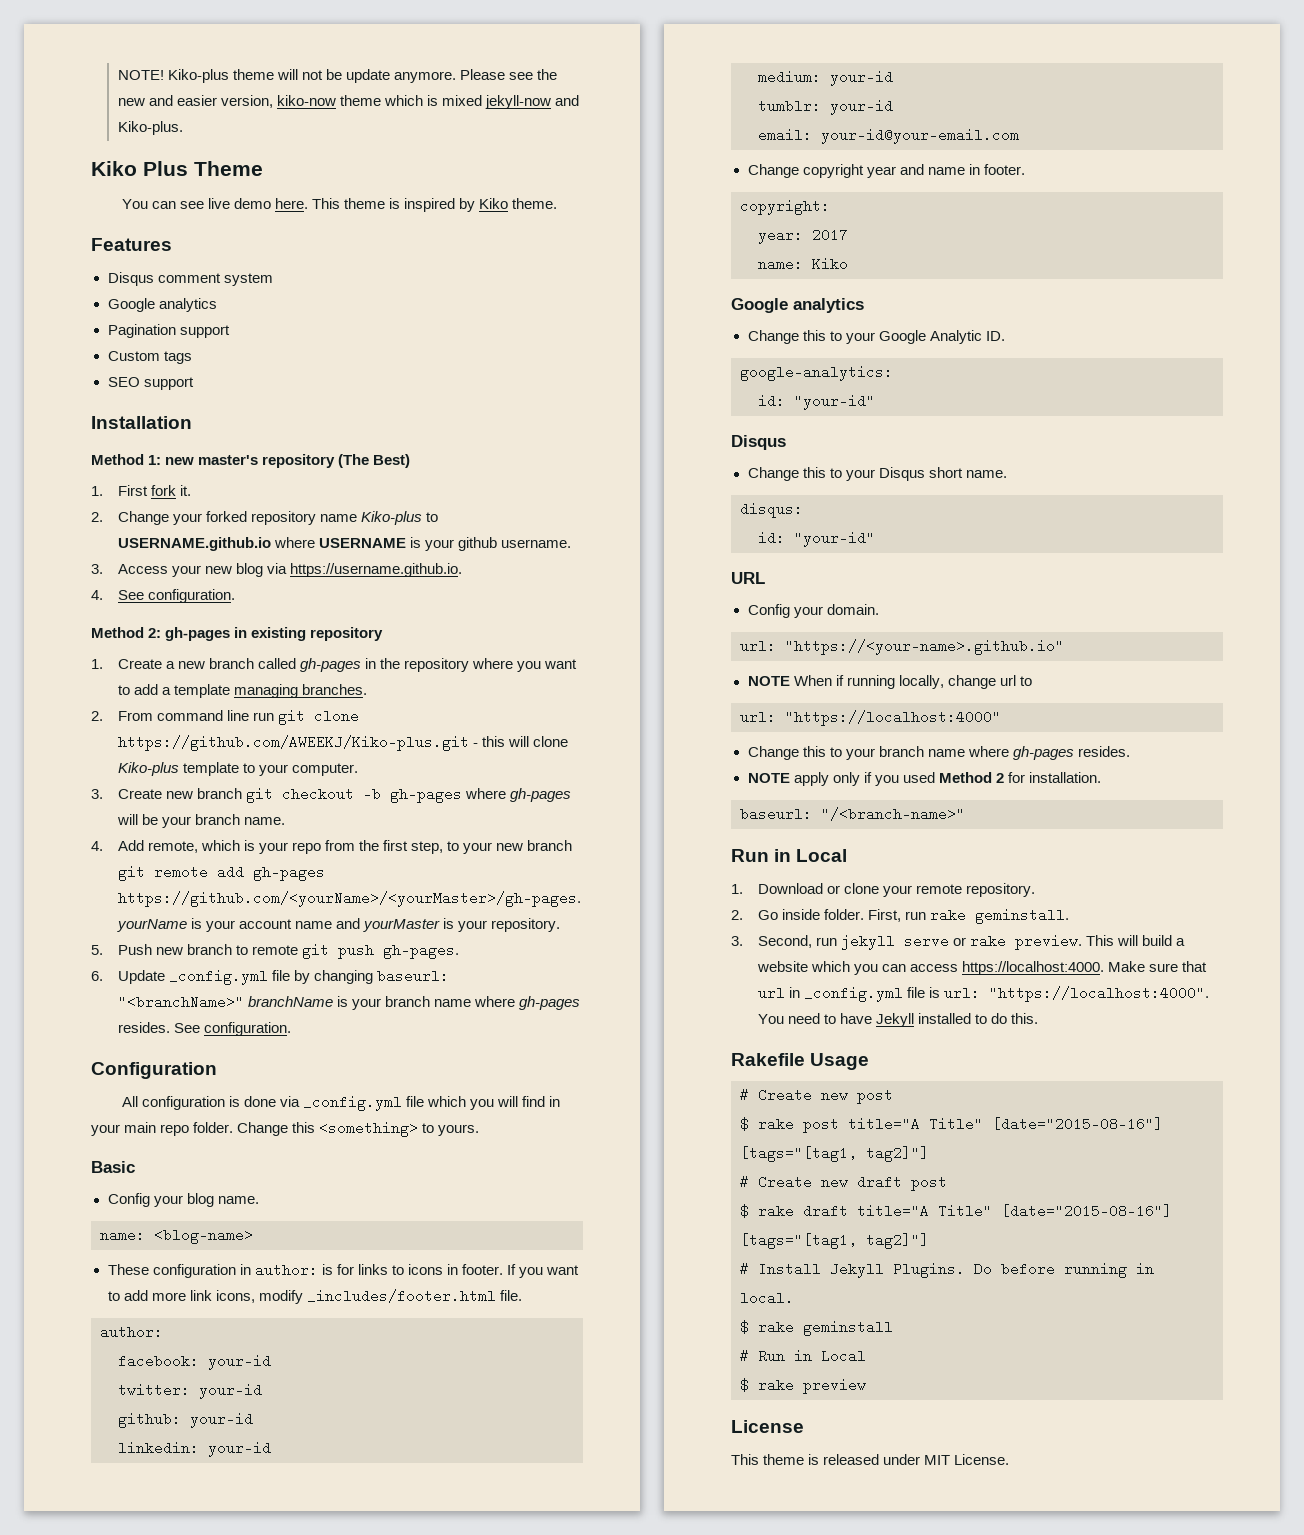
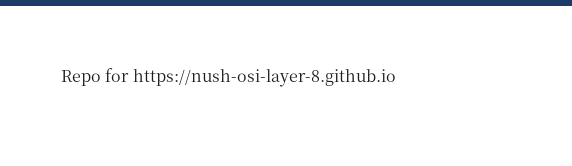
- NOTE! Kiko-plus theme will not be update anymore. Please see the new and easier version, kiko-now theme which is mixed jekyll-now and Kiko-plus.
- Kiko Plus Theme
- You can see live demo here. This theme is inspired by Kiko theme.
- Features
- Disqus comment system
- Google analytics
- Pagination support
- Custom tags
- SEO support
- Installation
- Method 1: new master's repository (The Best)
- 1. First fork it.
- 2. Change your forked repository name Kiko-plus to USERNAME.github.io where USERNAME is your github username.
- 3. Access your new blog via https://username.github.io.
- 4. See configuration.
- Method 2: gh-pages in existing repository
- 1. Create a new branch called gh-pages in the repository where you want to add a template managing branches.
- 2. From command line run git clone https://github.com/AWEEKJ/Kiko-plus.git - this will clone Kiko-plus template to your computer.
- 3. Create new branch git checkout -b gh-pages where gh-pages will be your branch name.
- 4. Add remote, which is your repo from the first step, to your new branch git remote add gh-pages https://github.com/<yourName>/<yourMaster>/gh-pages. yourName is your account name and yourMaster is your repository.
- 5. Push new branch to remote git push gh-pages.
- 6. Update _config.yml file by changing baseurl: "<branchName>" branchName is your branch name where gh-pages resides. See configuration.
- Configuration
- All configuration is done via _config.yml file which you will find in your main repo folder. Change this <something> to yours.
- Basic
- Config your blog name.
- name: <blog-name>
- These configuration in author: is for links to icons in footer. If you want to add more link icons, modify _includes/footer.html file.
- author:
- facebook: your-id
- twitter: your-id
- github: your-id
- linkedin: your-id
- medium: your-id
- tumblr: your-id
- email: your-id@your-email.com
- Change copyright year and name in footer.
- copyright:
- year: 2017
- name: Kiko
- Google analytics
- Change this to your Google Analytic ID.
- google-analytics:
- id: "your-id"
- Disqus
- Change this to your Disqus short name.
- disqus:
- id: "your-id"
- URL
- Config your domain.
- url: "https://<your-name>.github.io"
- NOTE When if running locally, change url to
- url: "https://localhost:4000"
- Change this to your branch name where gh-pages resides.
- NOTE apply only if you used Method 2 for installation.
- baseurl: "/<branch-name>"
- Run in Local
- 1. Download or clone your remote repository.
- 2. Go inside folder. First, run rake geminstall.
- 3. Second, run jekyll serve or rake preview. This will build a website which you can access https://localhost:4000. Make sure that url in _config.yml file is url: "https://localhost:4000". You need to have Jekyll installed to do this.
- Rakefile Usage
- # Create new post
- $ rake post title="A Title" [date="2015-08-16"] [tags="[tag1, tag2]"]
- # Create new draft post
- $ rake draft title="A Title" [date="2015-08-16"] [tags="[tag1, tag2]"]
- # Install Jekyll Plugins. Do before running in local.
- $ rake geminstall
- # Run in Local
- $ rake preview
- License
- This theme is released under MIT License.
+ Repo for https://nush-osi-layer-8.github.io

